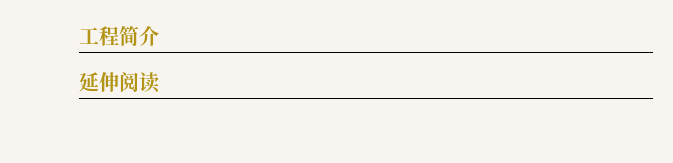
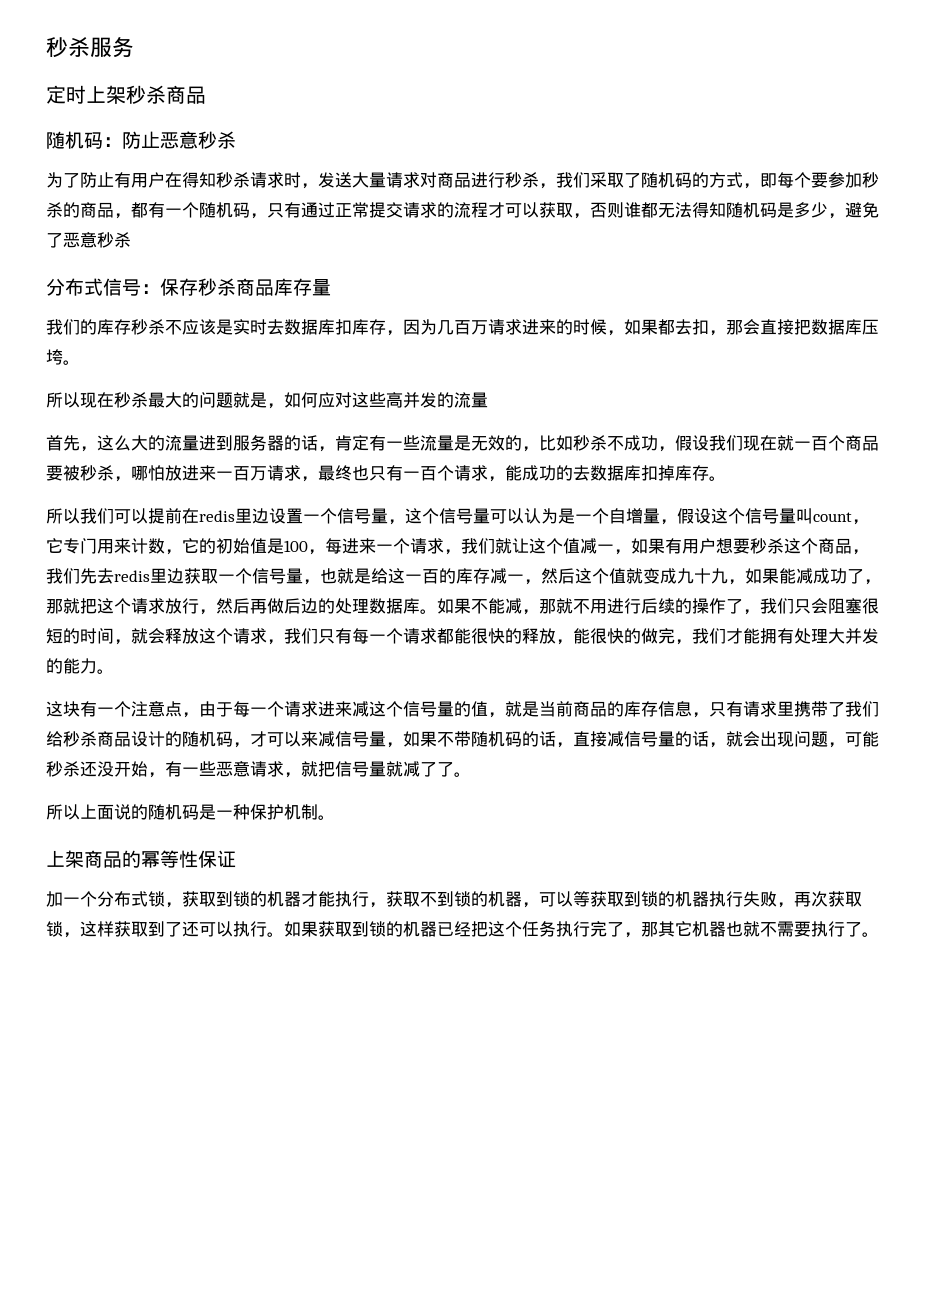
- 工程简介
- 延伸阅读
+ 秒杀服务
+ 定时上架秒杀商品
+ 随机码：防止恶意秒杀
+ 为了防止有用户在得知秒杀请求时，发送大量请求对商品进行秒杀，我们采取了随机码的方式，即每个要参加秒杀的商品，都有一个随机码，只有通过正常提交请求的流程才可以获取，否则谁都无法得知随机码是多少，避免了恶意秒杀
+ 分布式信号：保存秒杀商品库存量
+ 我们的库存秒杀不应该是实时去数据库扣库存，因为几百万请求进来的时候，如果都去扣，那会直接把数据库压垮。
+ 所以现在秒杀最大的问题就是，如何应对这些高并发的流量
+ 首先，这么大的流量进到服务器的话，肯定有一些流量是无效的，比如秒杀不成功，假设我们现在就一百个商品要被秒杀，哪怕放进来一百万请求，最终也只有一百个请求，能成功的去数据库扣掉库存。
+ 所以我们可以提前在redis里边设置一个信号量，这个信号量可以认为是一个自增量，假设这个信号量叫count，它专门用来计数，它的初始值是100，每进来一个请求，我们就让这个值减一，如果有用户想要秒杀这个商品，我们先去redis里边获取一个信号量，也就是给这一百的库存减一，然后这个值就变成九十九，如果能减成功了，那就把这个请求放行，然后再做后边的处理数据库。如果不能减，那就不用进行后续的操作了，我们只会阻塞很短的时间，就会释放这个请求，我们只有每一个请求都能很快的释放，能很快的做完，我们才能拥有处理大并发的能力。
+ 这块有一个注意点，由于每一个请求进来减这个信号量的值，就是当前商品的库存信息，只有请求里携带了我们给秒杀商品设计的随机码，才可以来减信号量，如果不带随机码的话，直接减信号量的话，就会出现问题，可能秒杀还没开始，有一些恶意请求，就把信号量就减了了。
+ 所以上面说的随机码是一种保护机制。
+ 上架商品的幂等性保证
+ 加一个分布式锁，获取到锁的机器才能执行，获取不到锁的机器，可以等获取到锁的机器执行失败，再次获取锁，这样获取到了还可以执行。如果获取到锁的机器已经把这个任务执行完了，那其它机器也就不需要执行了。

